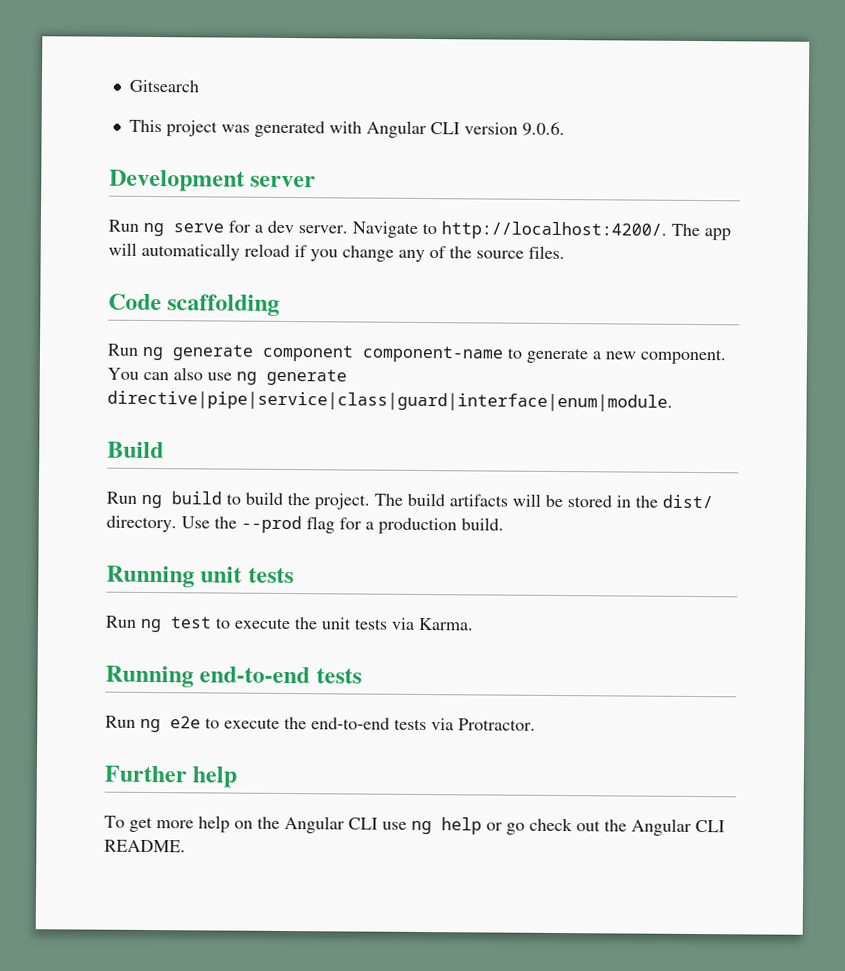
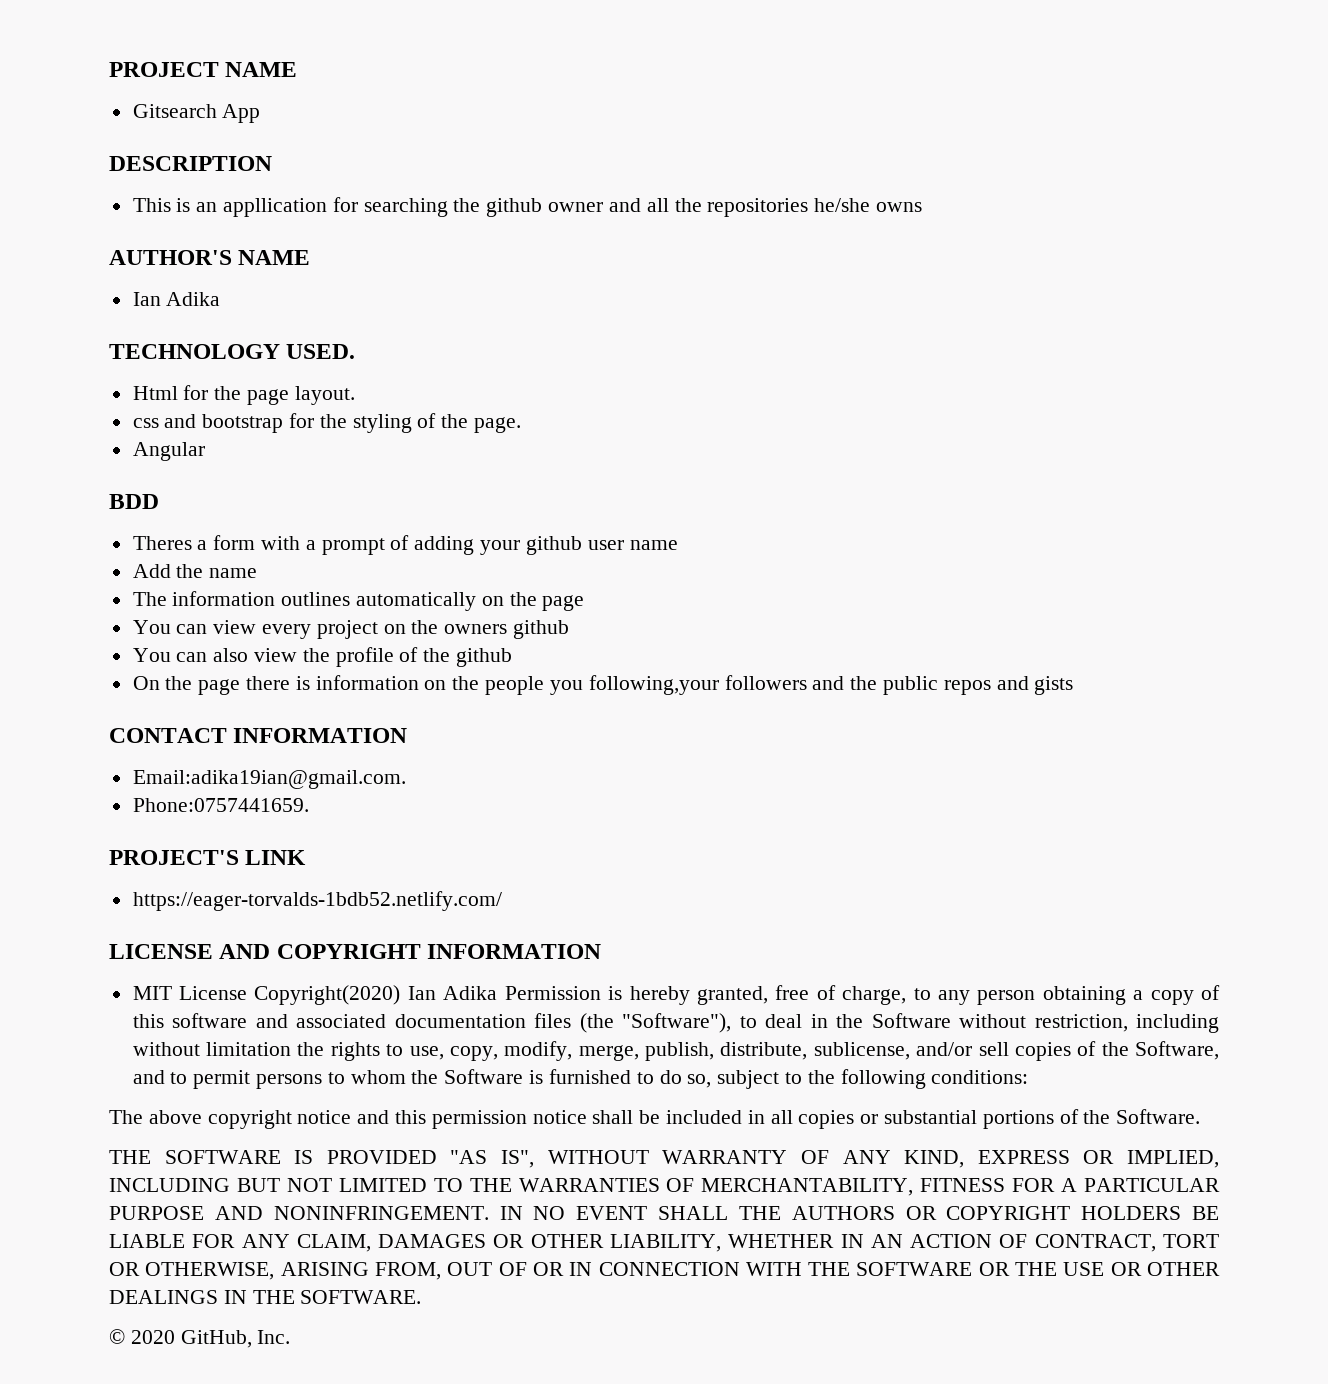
+ PROJECT NAME
- Gitsearch
+ Gitsearch App
+ DESCRIPTION
- This project was generated with Angular CLI version 9.0.6.
- Development server
- Run ng serve for a dev server. Navigate to http://localhost:4200/. The app will automatically reload if you change any of the source files.
- Code scaffolding
- Run ng generate component component-name to generate a new component. You can also use ng generate directive|pipe|service|class|guard|interface|enum|module.
- Build
- Run ng build to build the project. The build artifacts will be stored in the dist/ directory. Use the --prod flag for a production build.
- Running unit tests
- Run ng test to execute the unit tests via Karma.
- Running end-to-end tests
- Run ng e2e to execute the end-to-end tests via Protractor.
- Further help
- To get more help on the Angular CLI use ng help or go check out the Angular CLI README.
+ This is an appllication for searching the github owner and all the repositories he/she owns
+ AUTHOR'S NAME
+ Ian Adika
+ TECHNOLOGY USED.
+ Html for the page layout.
+ css and bootstrap for the styling of the page.
+ Angular
+ BDD
+ Theres a form with a prompt of adding your github user name
+ Add the name
+ The information outlines automatically on the page
+ You can view every project on the owners github
+ You can also view the profile of the github
+ On the page there is information on the people you following,your followers and the public repos and gists
+ CONTACT INFORMATION
+ Email:adika19ian@gmail.com.
+ Phone:0757441659.
+ PROJECT'S LINK
+ https://eager-torvalds-1bdb52.netlify.com/
+ LICENSE AND COPYRIGHT INFORMATION
+ MIT License Copyright(2020) Ian Adika Permission is hereby granted, free of charge, to any person obtaining a copy of this software and associated documentation files (the "Software"), to deal in the Software without restriction, including without limitation the rights to use, copy, modify, merge, publish, distribute, sublicense, and/or sell copies of the Software, and to permit persons to whom the Software is furnished to do so, subject to the following conditions:
+ The above copyright notice and this permission notice shall be included in all copies or substantial portions of the Software.
+ THE SOFTWARE IS PROVIDED "AS IS", WITHOUT WARRANTY OF ANY KIND, EXPRESS OR IMPLIED, INCLUDING BUT NOT LIMITED TO THE WARRANTIES OF MERCHANTABILITY, FITNESS FOR A PARTICULAR PURPOSE AND NONINFRINGEMENT. IN NO EVENT SHALL THE AUTHORS OR COPYRIGHT HOLDERS BE LIABLE FOR ANY CLAIM, DAMAGES OR OTHER LIABILITY, WHETHER IN AN ACTION OF CONTRACT, TORT OR OTHERWISE, ARISING FROM, OUT OF OR IN CONNECTION WITH THE SOFTWARE OR THE USE OR OTHER DEALINGS IN THE SOFTWARE.
+ © 2020 GitHub, Inc.

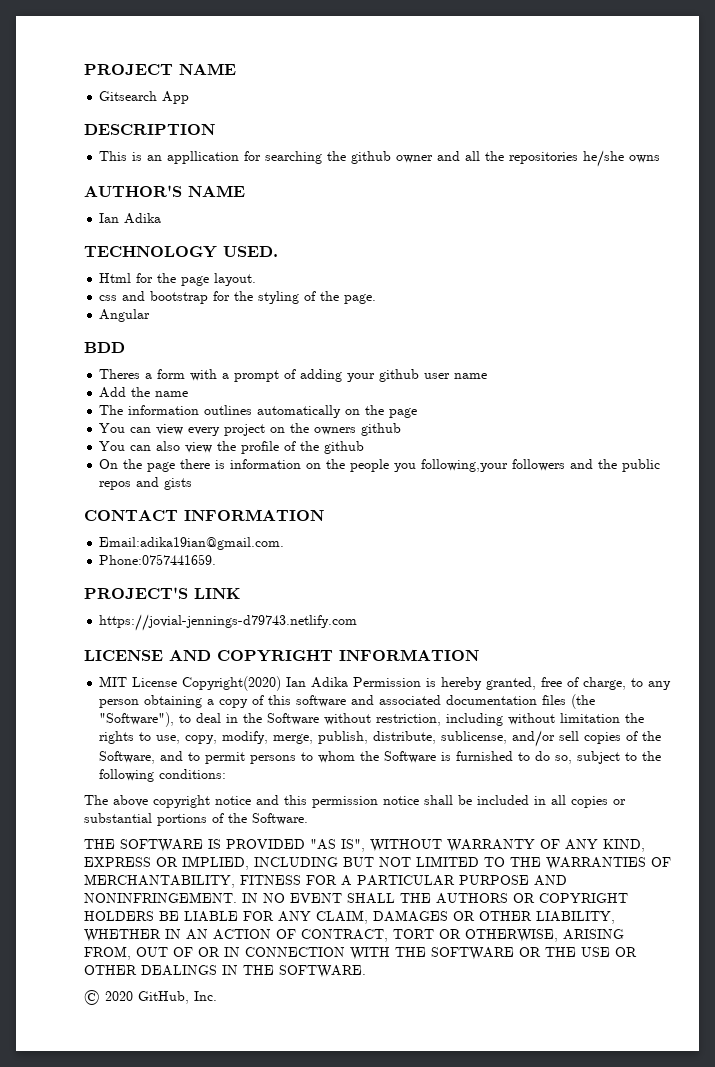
- https://eager-torvalds-1bdb52.netlify.com/
+ https://jovial-jennings-d79743.netlify.com

